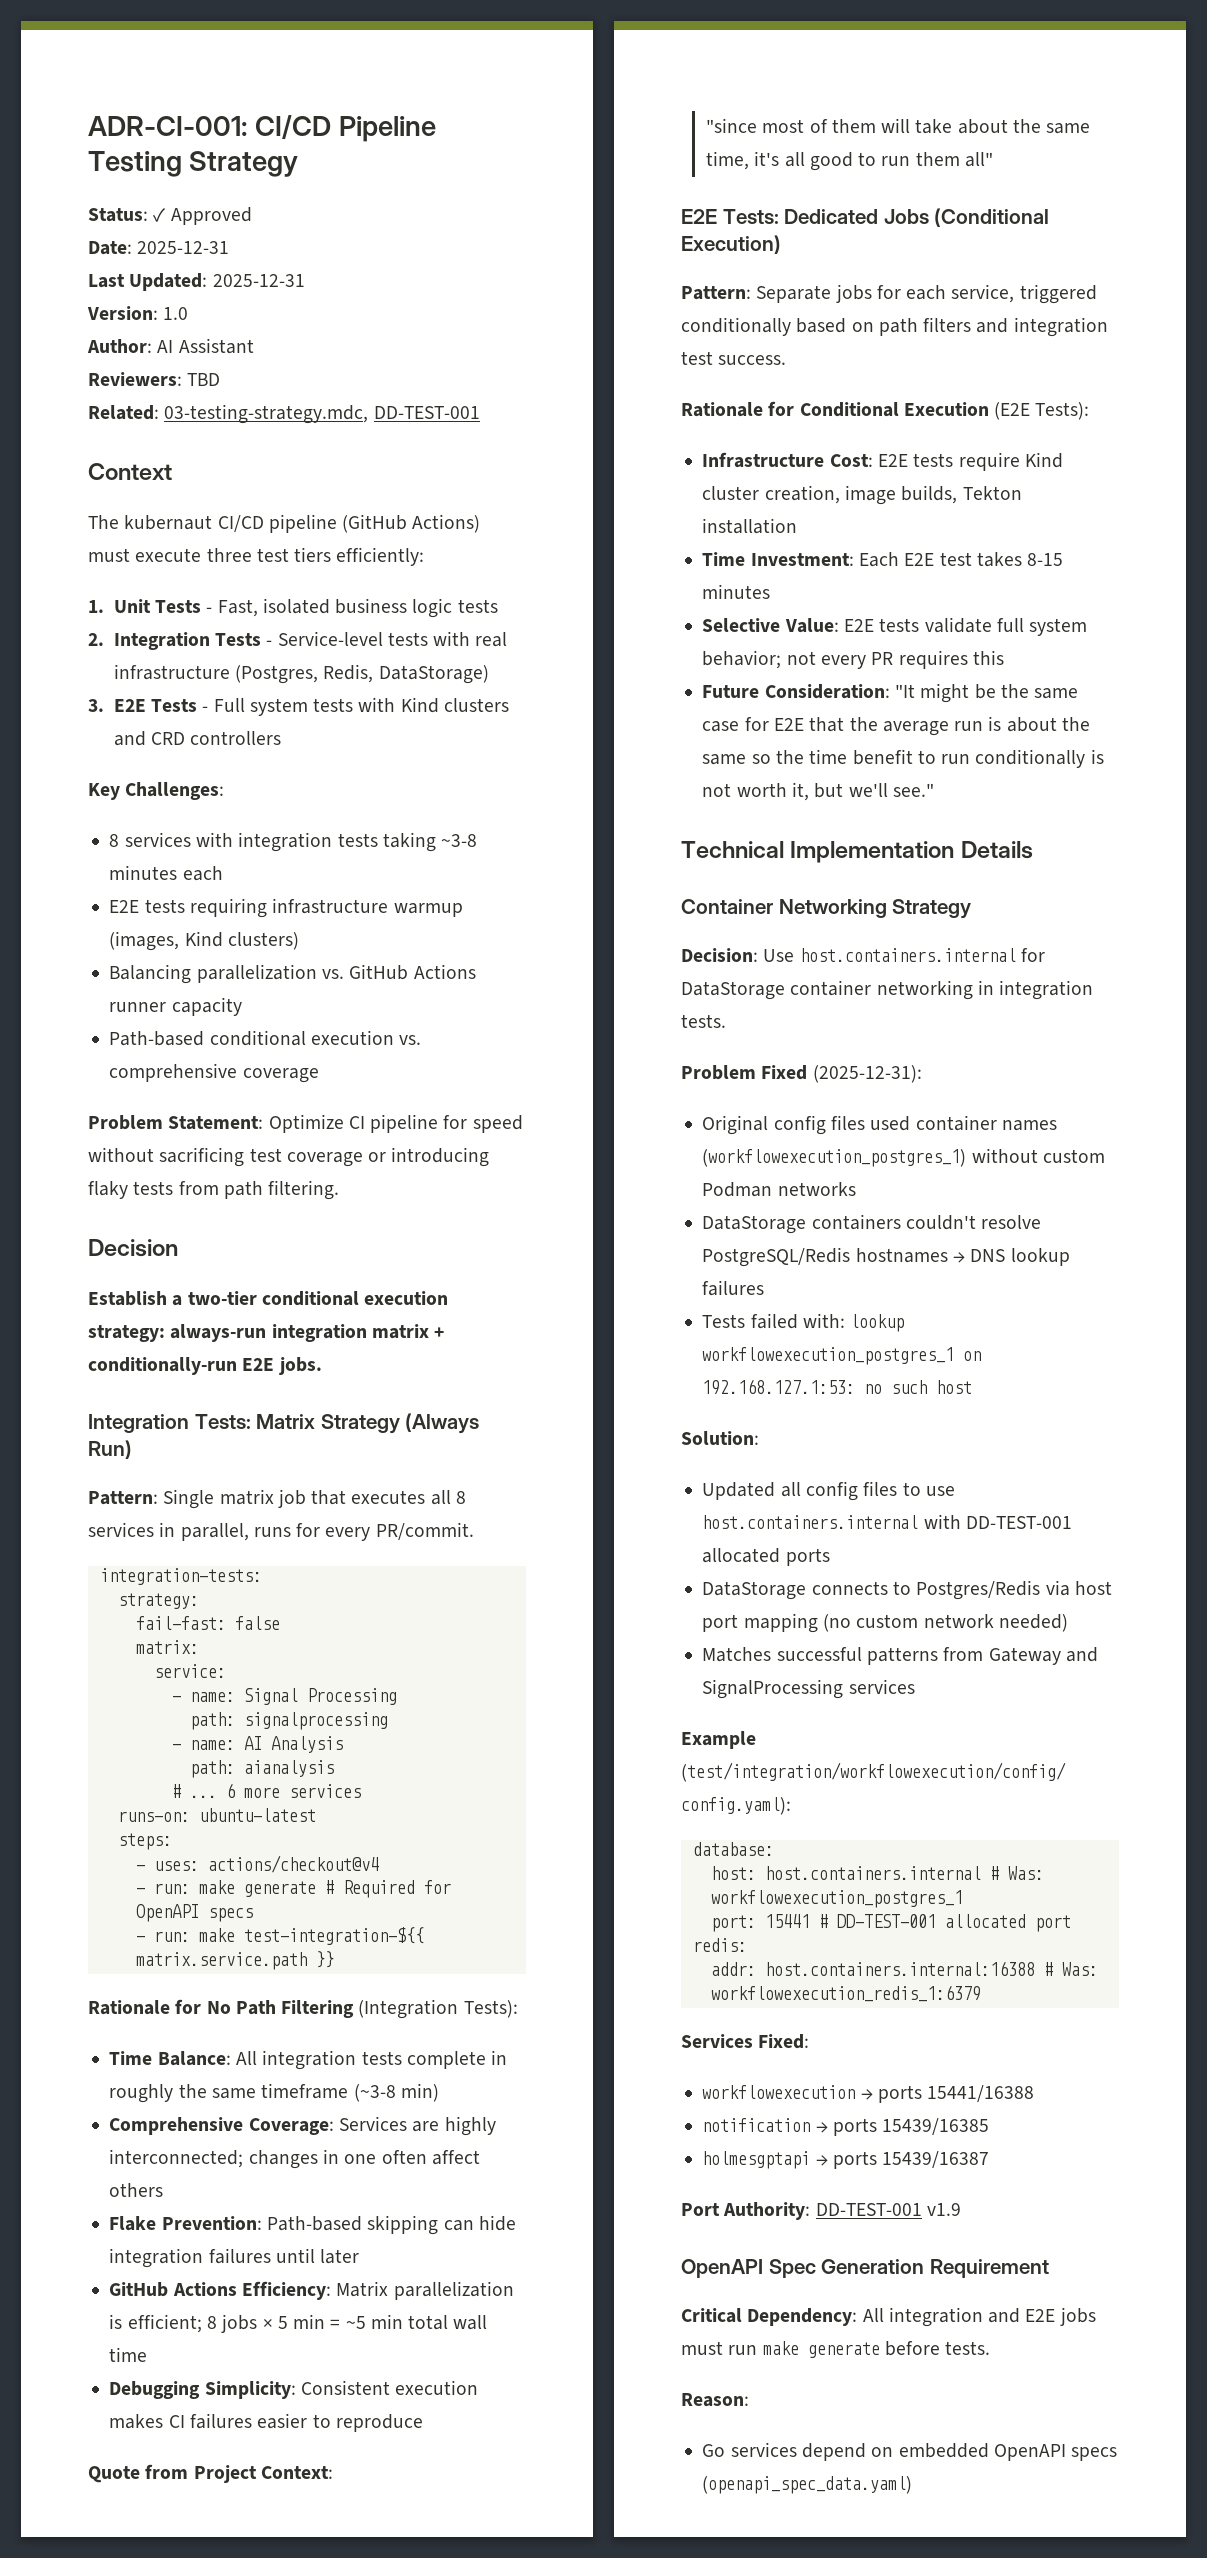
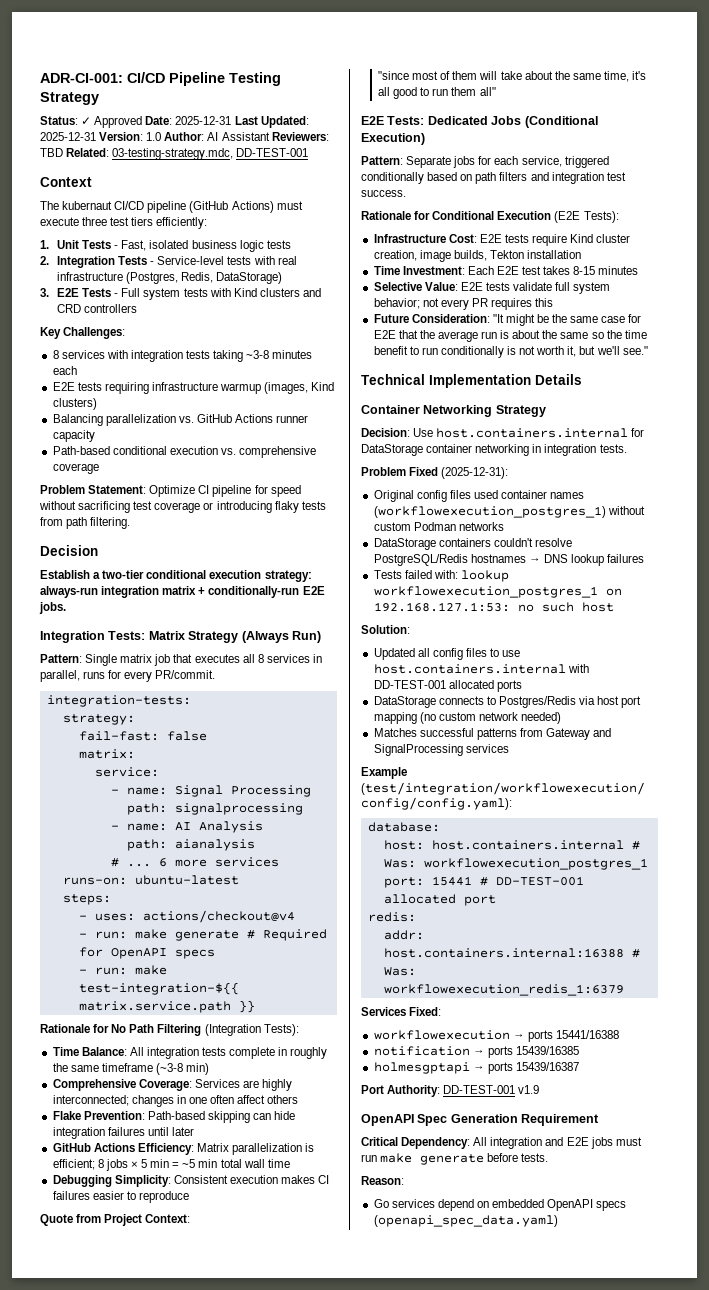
- Status: ✓ Approved
- Date: 2025-12-31
- Last Updated: 2025-12-31
- Version: 1.0
- Author: AI Assistant
- Reviewers: TBD
- Related: 03-testing-strategy.mdc, DD-TEST-001
+ Status: ✓ Approved Date: 2025-12-31 Last Updated: 2025-12-31 Version: 1.0 Author: AI Assistant Reviewers: TBD Related: 03-testing-strategy.mdc, DD-TEST-001

